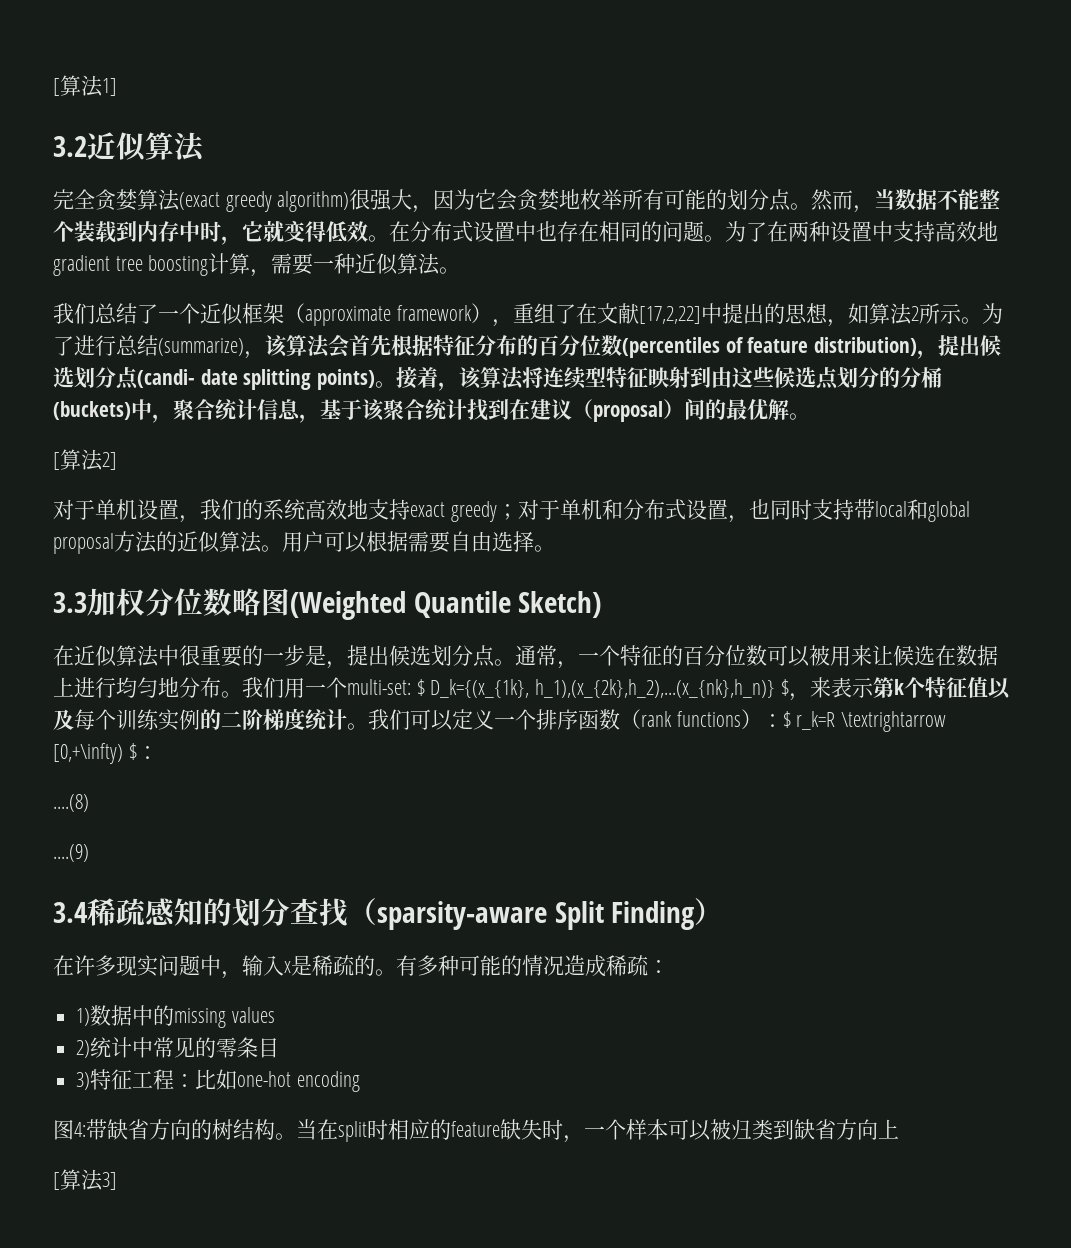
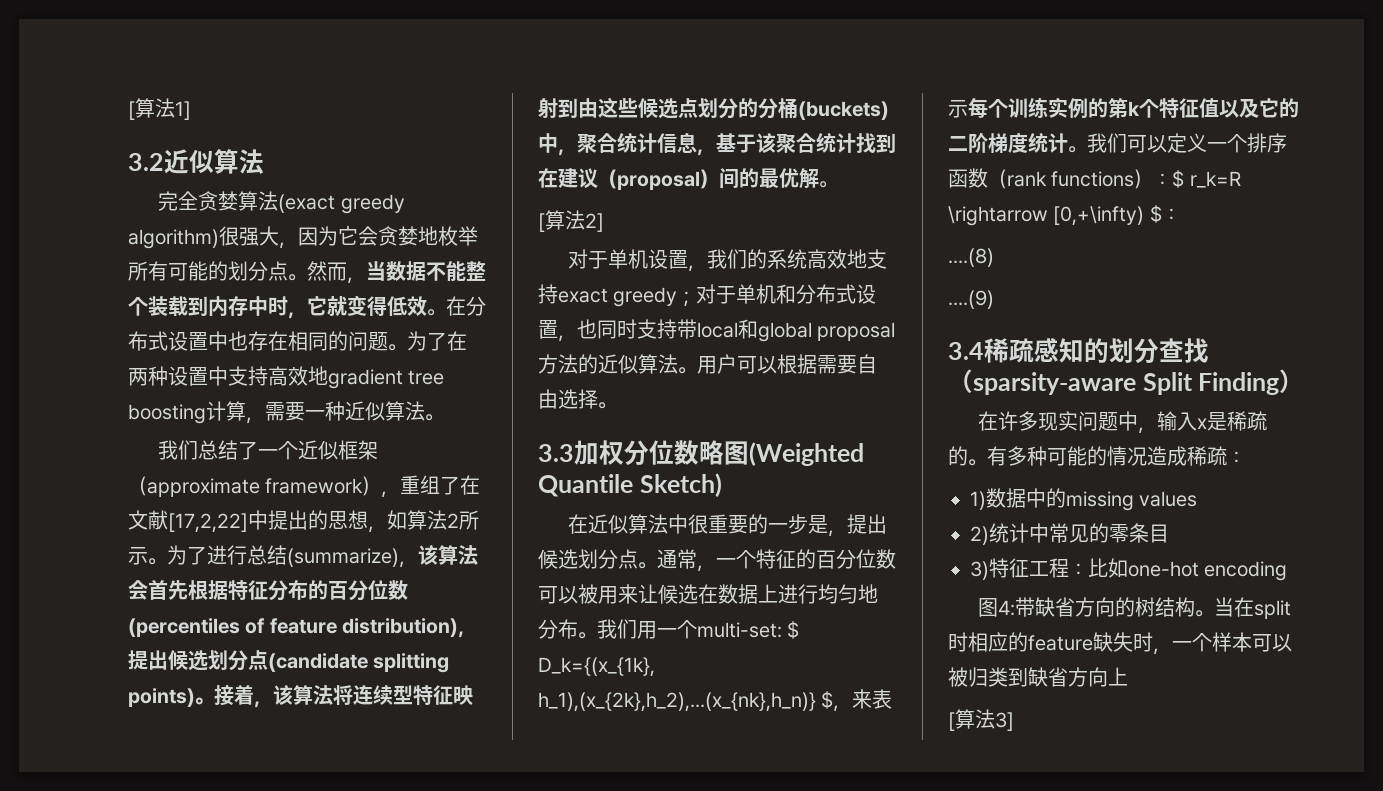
- 为了进行总结(summarize)，该算法会首先根据特征分布的百分位数(percentiles of feature distribution)，提出候选划分点(candi- date splitting points)。
+ 为了进行总结(summarize)，该算法会首先根据特征分布的百分位数(percentiles of feature distribution)，提出候选划分点(candidate splitting points)。
- 我们用一个multi-set: $ D_k={(x_{1k}, h_1),(x_{2k},h_2),...(x_{nk},h_n)} $，来表示第k个特征值以及每个训练实例的二阶梯度统计。
+ 我们用一个multi-set: $ D_k={(x_{1k}, h_1),(x_{2k},h_2),...(x_{nk},h_n)} $，来表示每个训练实例的第k个特征值以及它的二阶梯度统计。
- 我们可以定义一个排序函数（rank functions）：$ r_k=R \textrightarrow [0,+\infty) $：
+ 我们可以定义一个排序函数（rank functions）：$ r_k=R \rightarrow [0,+\infty) $：

